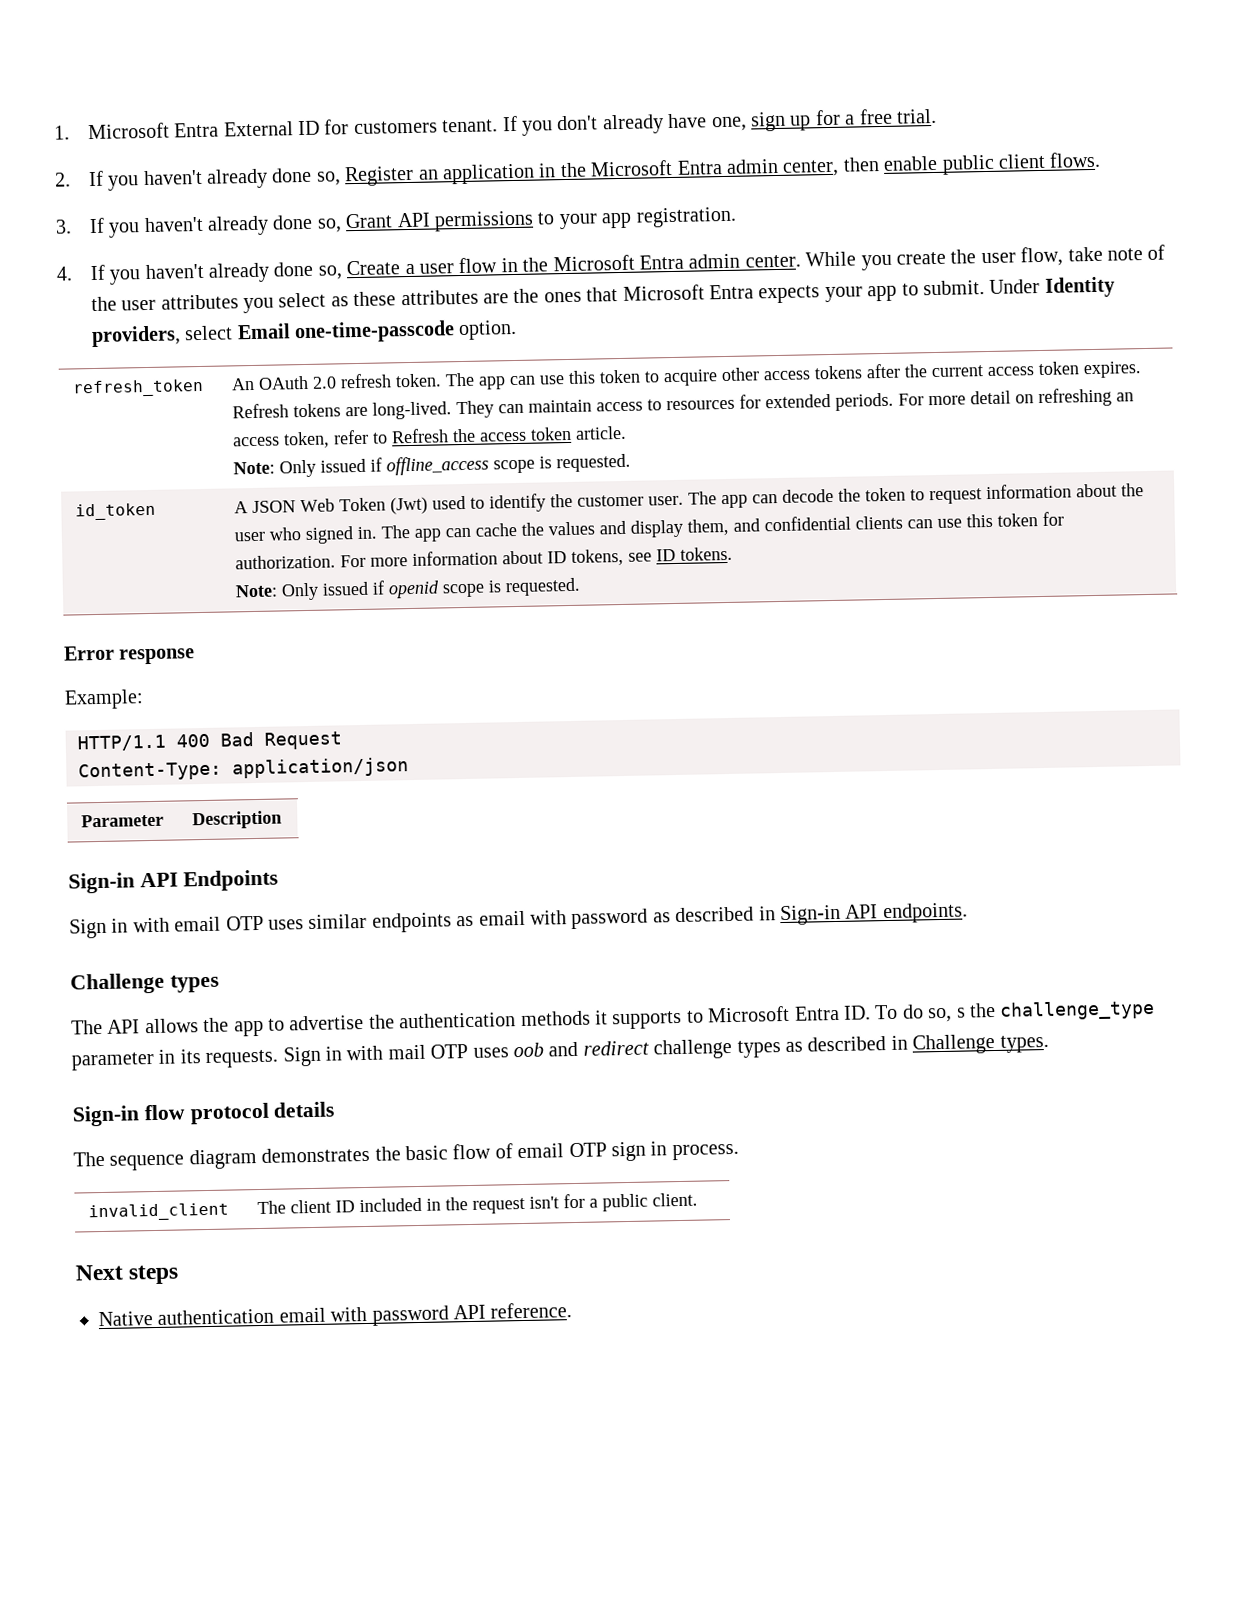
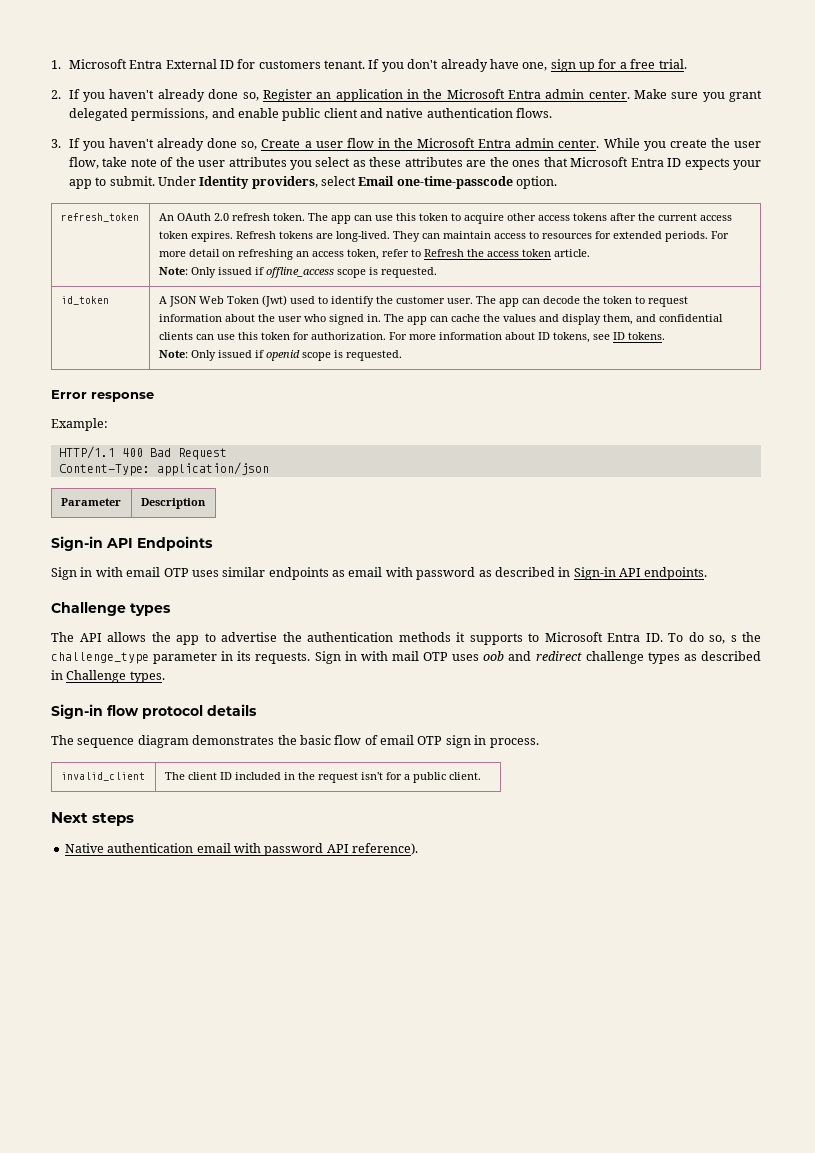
- 2. If you haven't already done so, Register an application in the Microsoft Entra admin center, then enable public client flows.
- 3. If you haven't already done so, Grant API permissions to your app registration.
- 4. If you haven't already done so, Create a user flow in the Microsoft Entra admin center.
+ 2. If you haven't already done so, Register an application in the Microsoft Entra admin center. Make sure you grant delegated permissions, and enable public client and native authentication flows.
+ 3. If you haven't already done so, Create a user flow in the Microsoft Entra admin center.
- While you create the user flow, take note of the user attributes you select as these attributes are the ones that Microsoft Entra expects your app to submit.
+ While you create the user flow, take note of the user attributes you select as these attributes are the ones that Microsoft Entra ID expects your app to submit.
- Native authentication email with password API reference.
+ Native authentication email with password API reference).

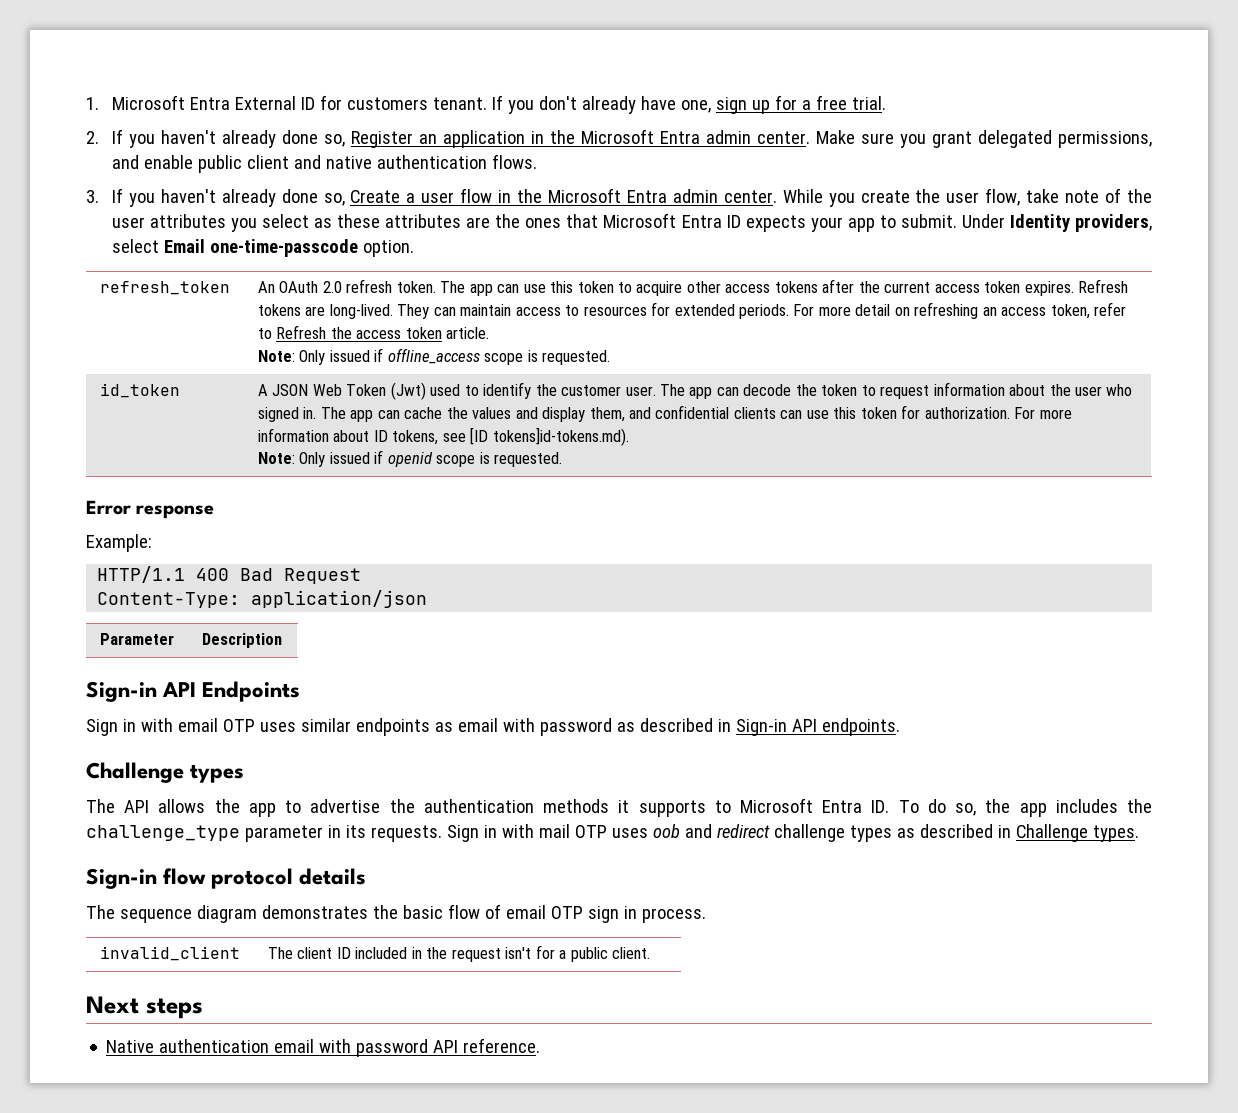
- For more information about ID tokens, see ID tokens.
+ For more information about ID tokens, see [ID tokens]id-tokens.md).
- The API allows the app to advertise the authentication methods it supports to Microsoft Entra ID. To do so, s the challenge_type parameter in its requests.
+ The API allows the app to advertise the authentication methods it supports to Microsoft Entra ID. To do so, the app includes the challenge_type parameter in its requests.
- Native authentication email with password API reference).
+ Native authentication email with password API reference.

